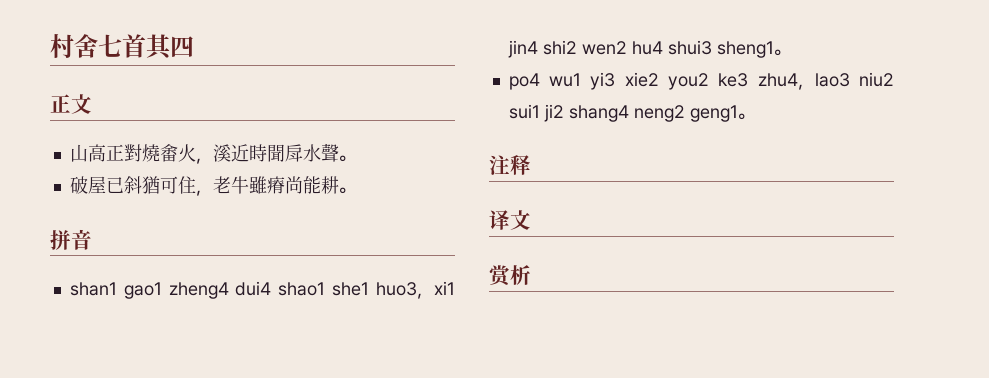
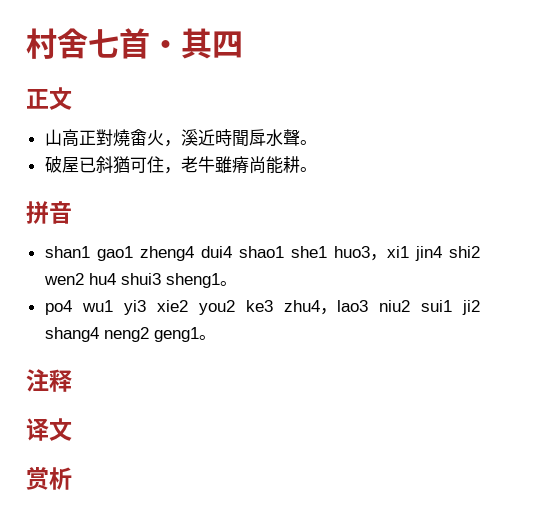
- 村舍七首其四
+ 村舍七首・其四

